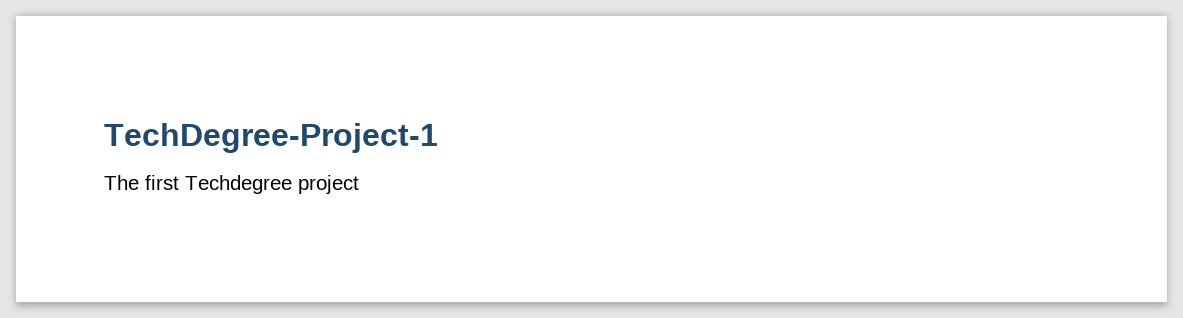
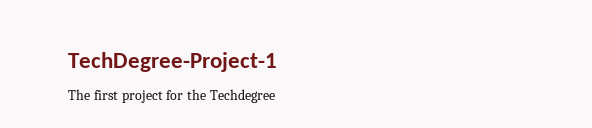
- The first Techdegree project
+ The first project for the Techdegree

